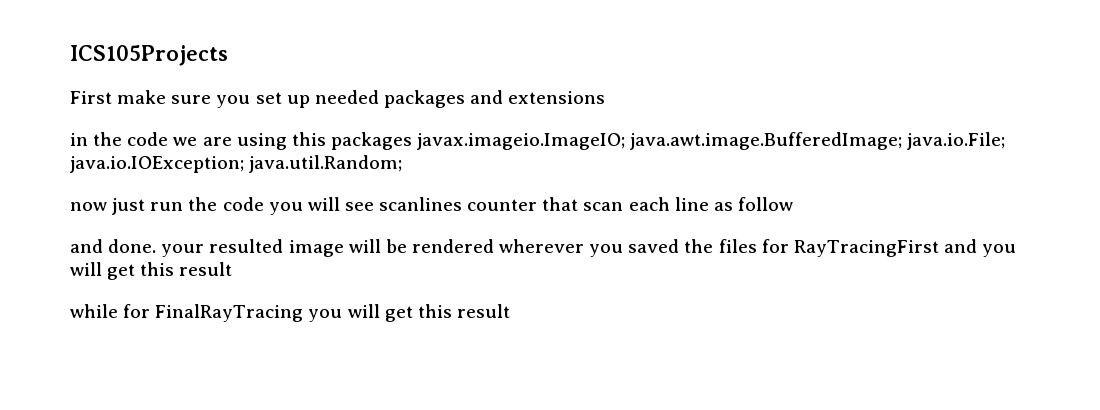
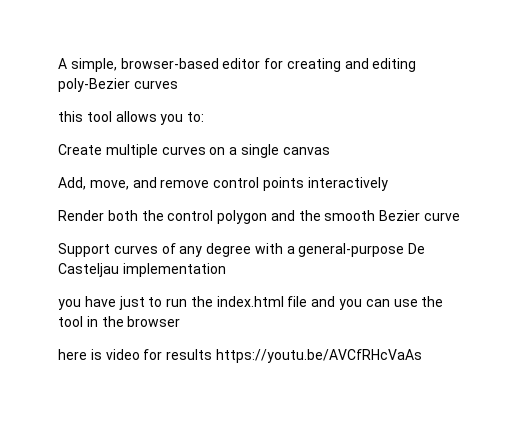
- ICS105Projects
- First make sure you set up needed packages and extensions
- in the code we are using this packages javax.imageio.ImageIO; java.awt.image.BufferedImage; java.io.File; java.io.IOException; java.util.Random;
- now just run the code you will see scanlines counter that scan each line as follow
- and done. your resulted image will be rendered wherever you saved the files for RayTracingFirst and you will get this result
- while for FinalRayTracing you will get this result
+ A simple, browser-based editor for creating and editing poly-Bezier curves
+ this tool allows you to:
+ Create multiple curves on a single canvas
+ Add, move, and remove control points interactively
+ Render both the control polygon and the smooth Bezier curve
+ Support curves of any degree with a general-purpose De Casteljau implementation
+ you have just to run the index.html file and you can use the tool in the browser
+ here is video for results https://youtu.be/AVCfRHcVaAs

